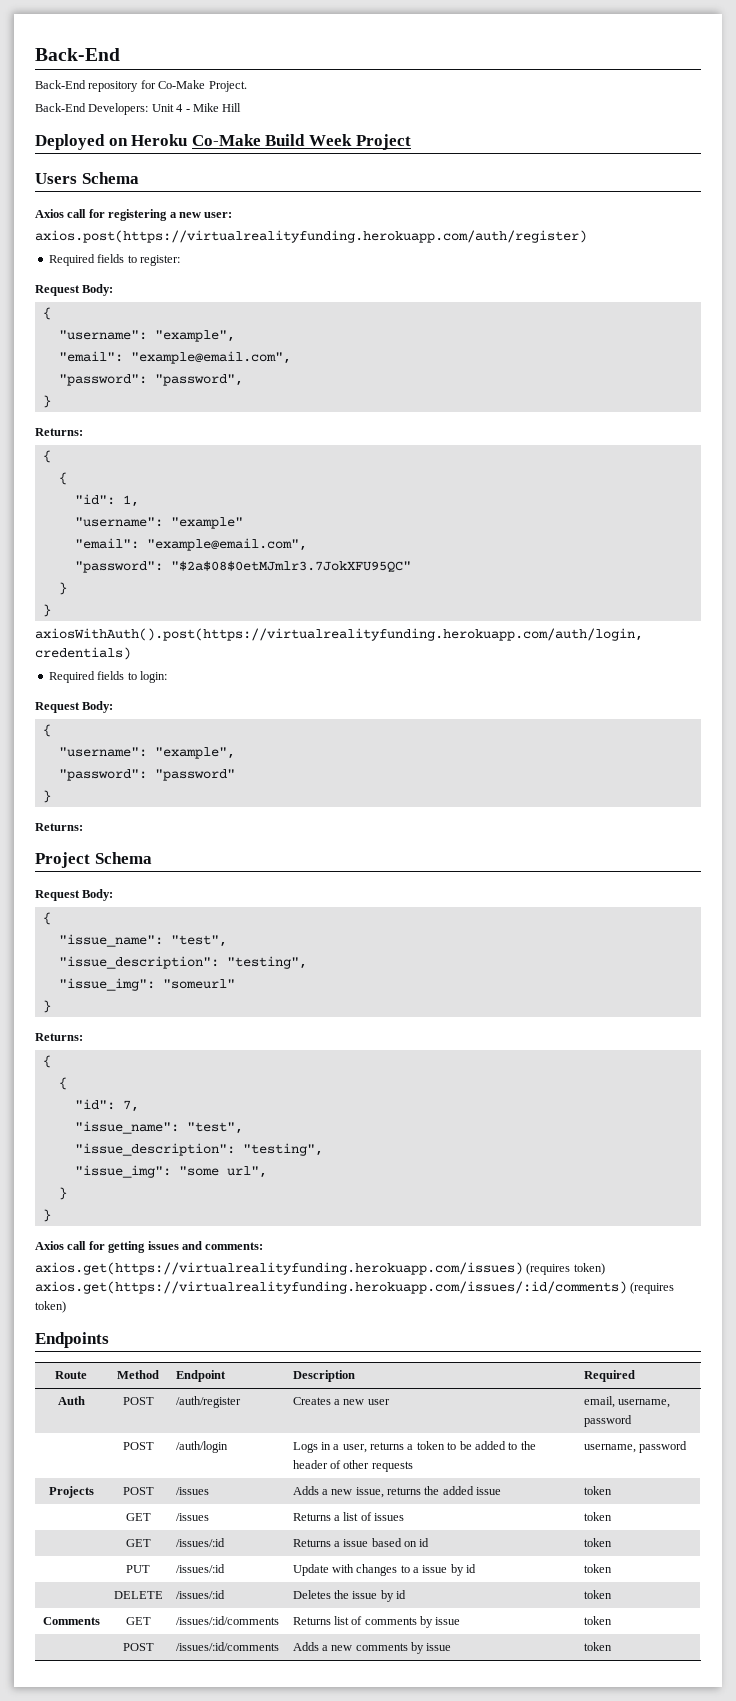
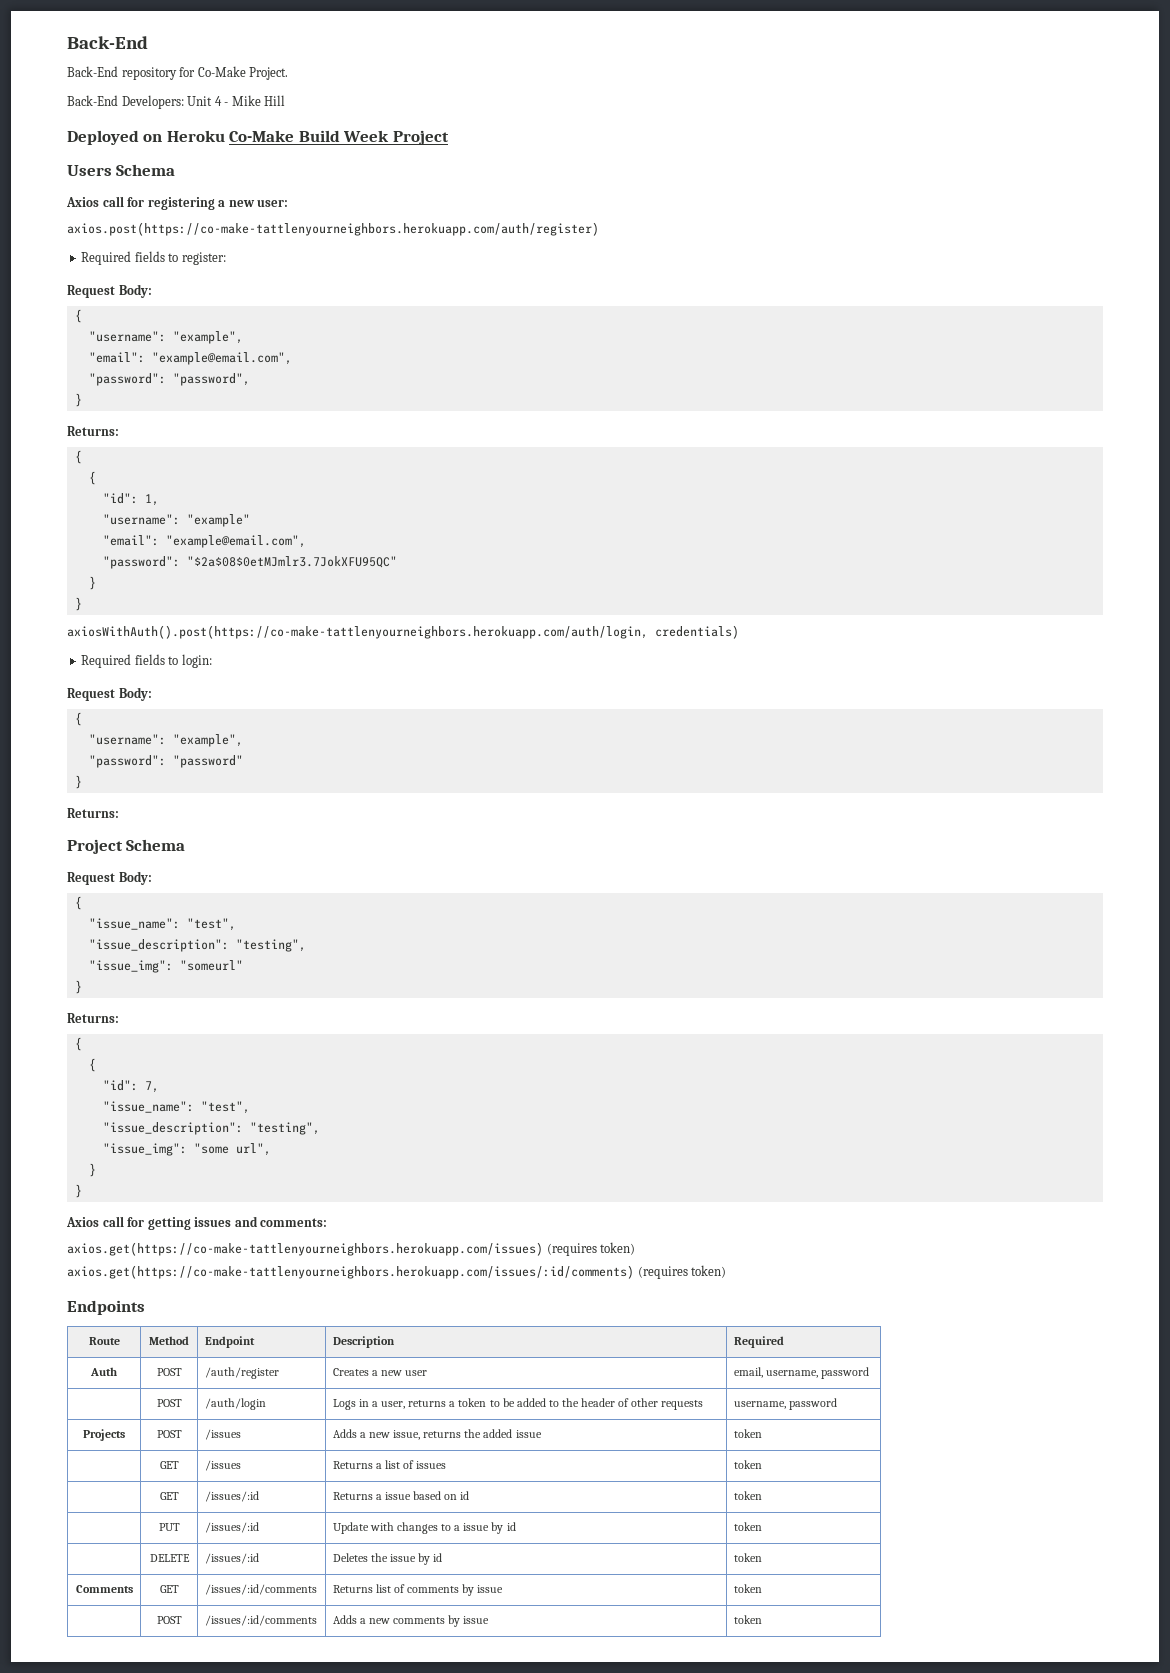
- axios.post(https://virtualrealityfunding.herokuapp.com/auth/register)
+ axios.post(https://co-make-tattlenyourneighbors.herokuapp.com/auth/register)
- axiosWithAuth().post(https://virtualrealityfunding.herokuapp.com/auth/login, credentials)
+ axiosWithAuth().post(https://co-make-tattlenyourneighbors.herokuapp.com/auth/login, credentials)
- axios.get(https://virtualrealityfunding.herokuapp.com/issues) (requires token) axios.get(https://virtualrealityfunding.herokuapp.com/issues/:id/comments) (requires token)
+ axios.get(https://co-make-tattlenyourneighbors.herokuapp.com/issues) (requires token) axios.get(https://co-make-tattlenyourneighbors.herokuapp.com/issues/:id/comments) (requires token)

